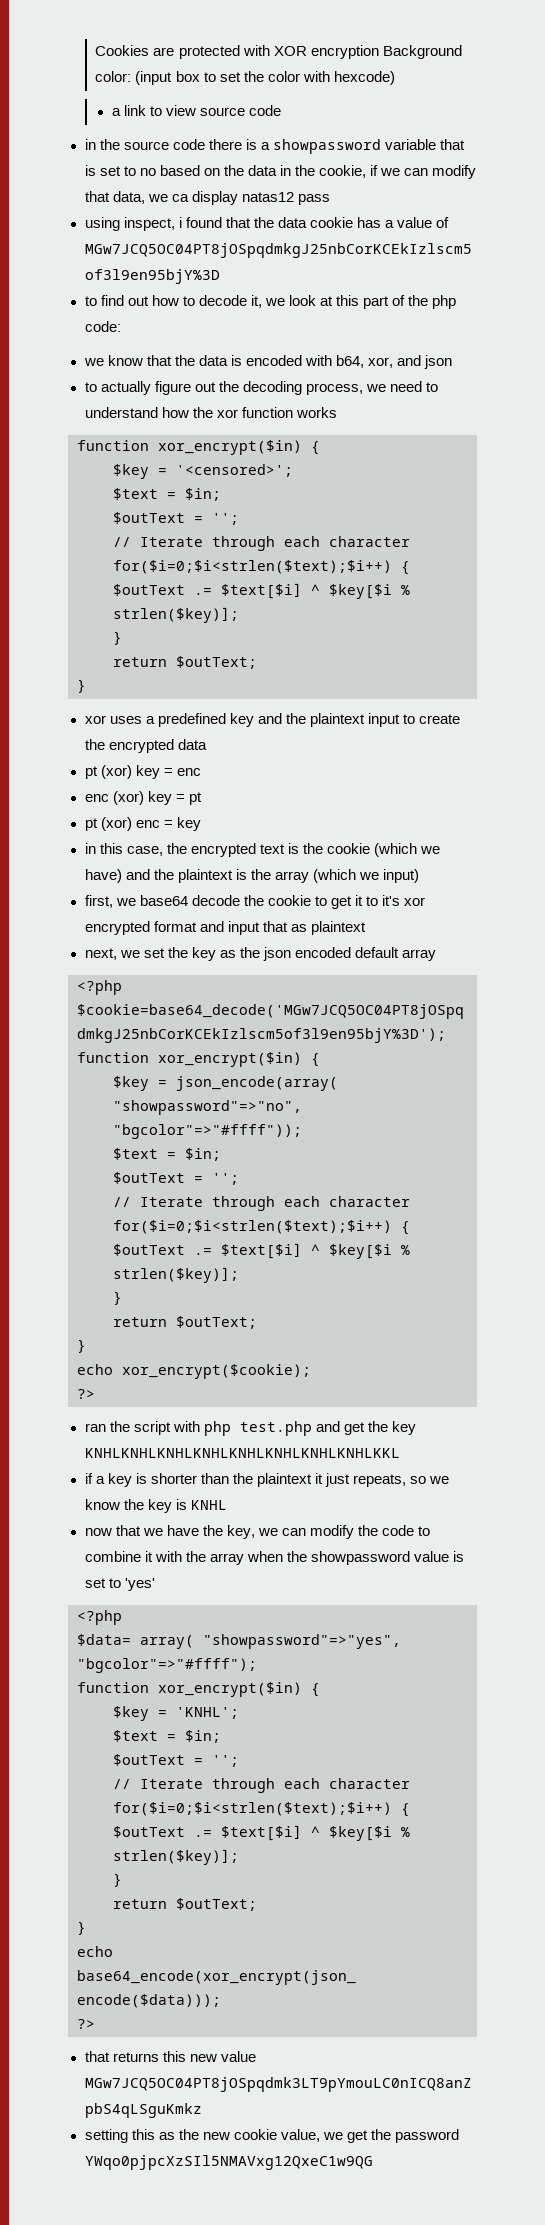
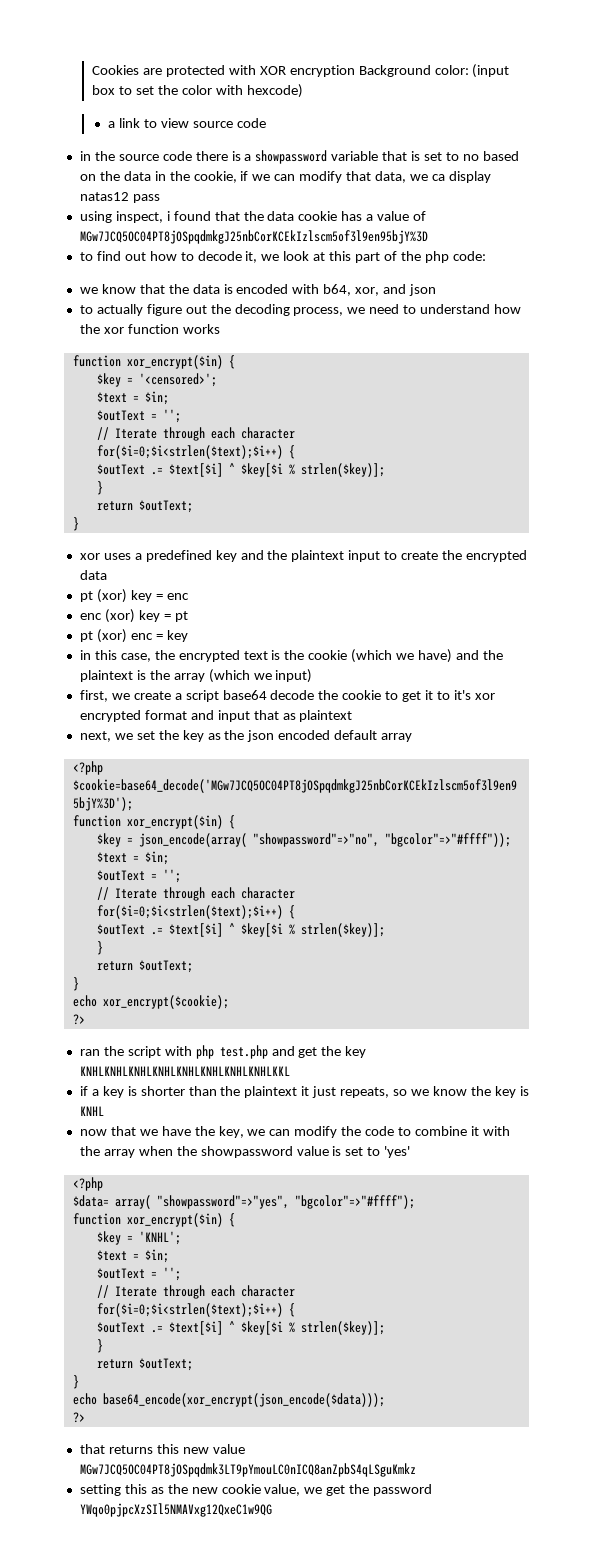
- first, we base64 decode the cookie to get it to it's xor encrypted format and input that as plaintext
+ first, we create a script base64 decode the cookie to get it to it's xor encrypted format and input that as plaintext

